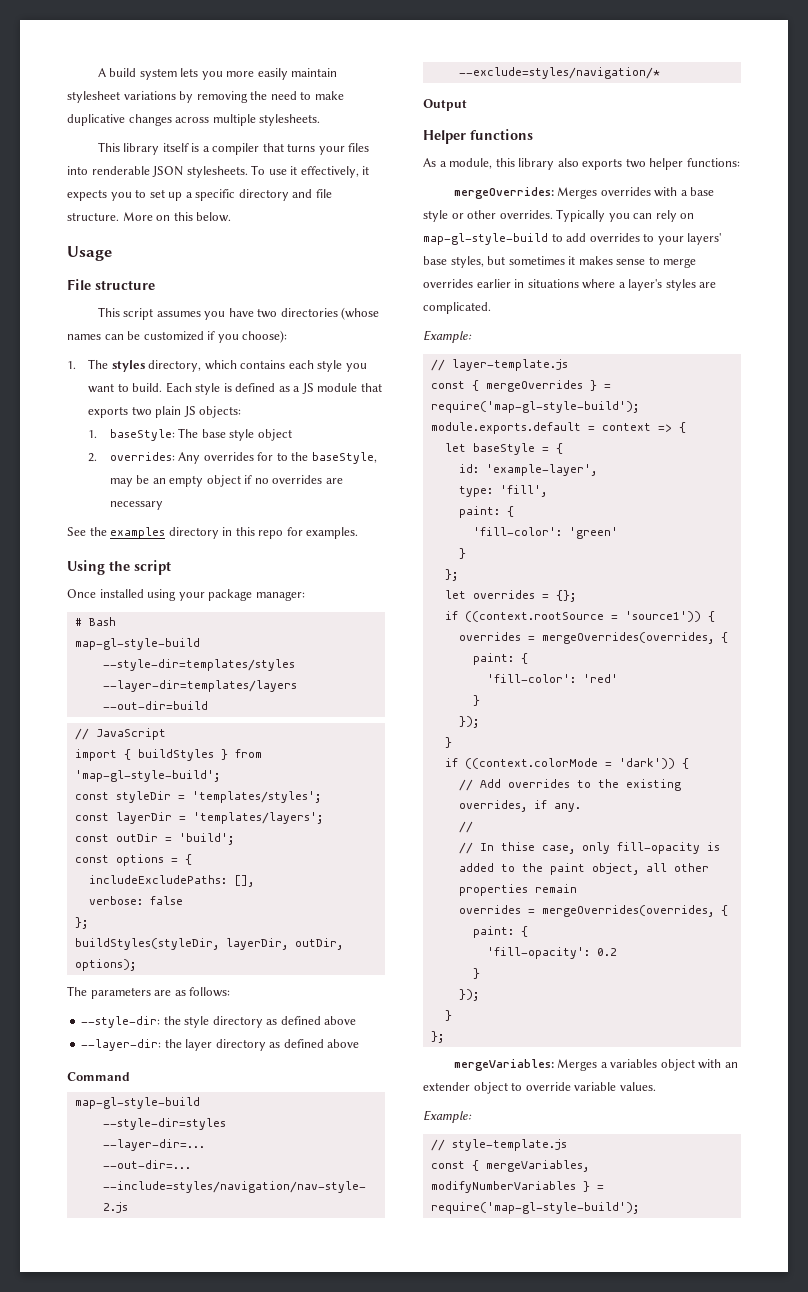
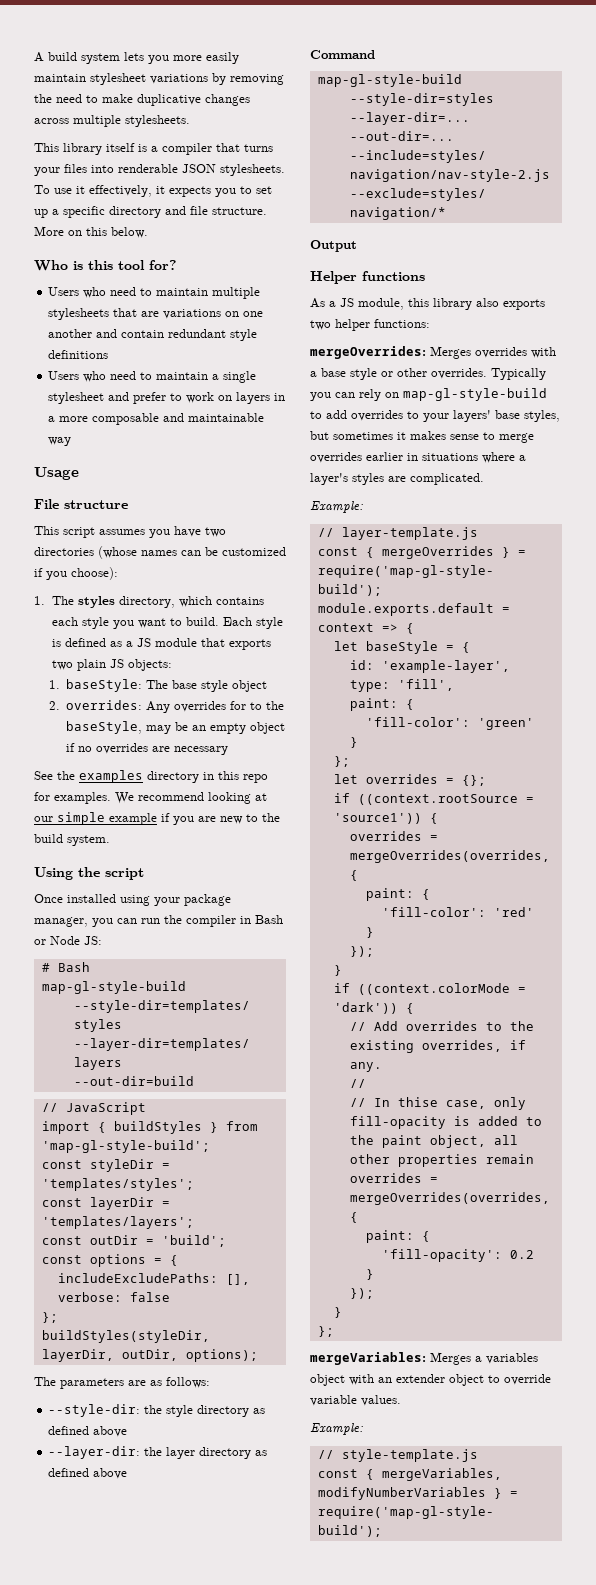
+ Who is this tool for?
+ Users who need to maintain multiple stylesheets that are variations on one another and contain redundant style definitions
+ Users who need to maintain a single stylesheet and prefer to work on layers in a more composable and maintainable way
+ We recommend looking at our simple example if you are new to the build system.
- Once installed using your package manager:
+ Once installed using your package manager, you can run the compiler in Bash or Node JS:
- As a module, this library also exports two helper functions:
+ As a JS module, this library also exports two helper functions:

